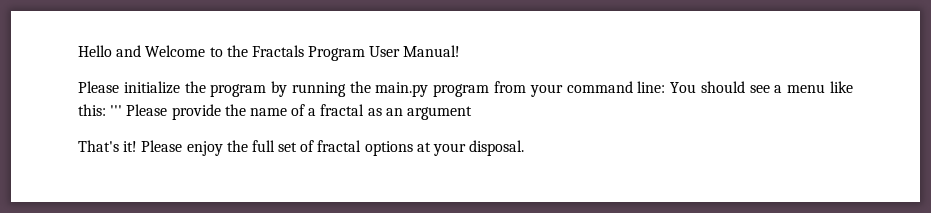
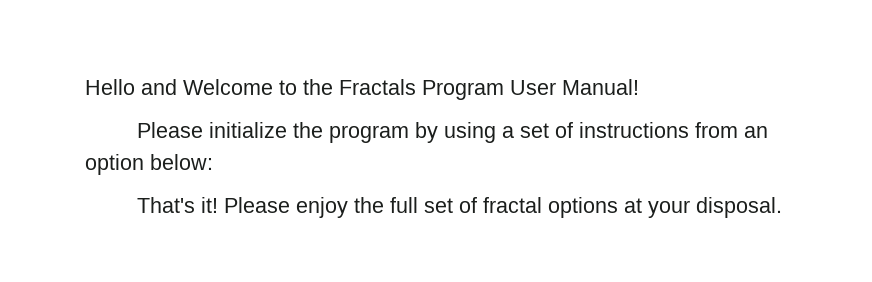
- Please initialize the program by running the main.py program from your command line: You should see a menu like this: ''' Please provide the name of a fractal as an argument
+ Please initialize the program by using a set of instructions from an option below:

